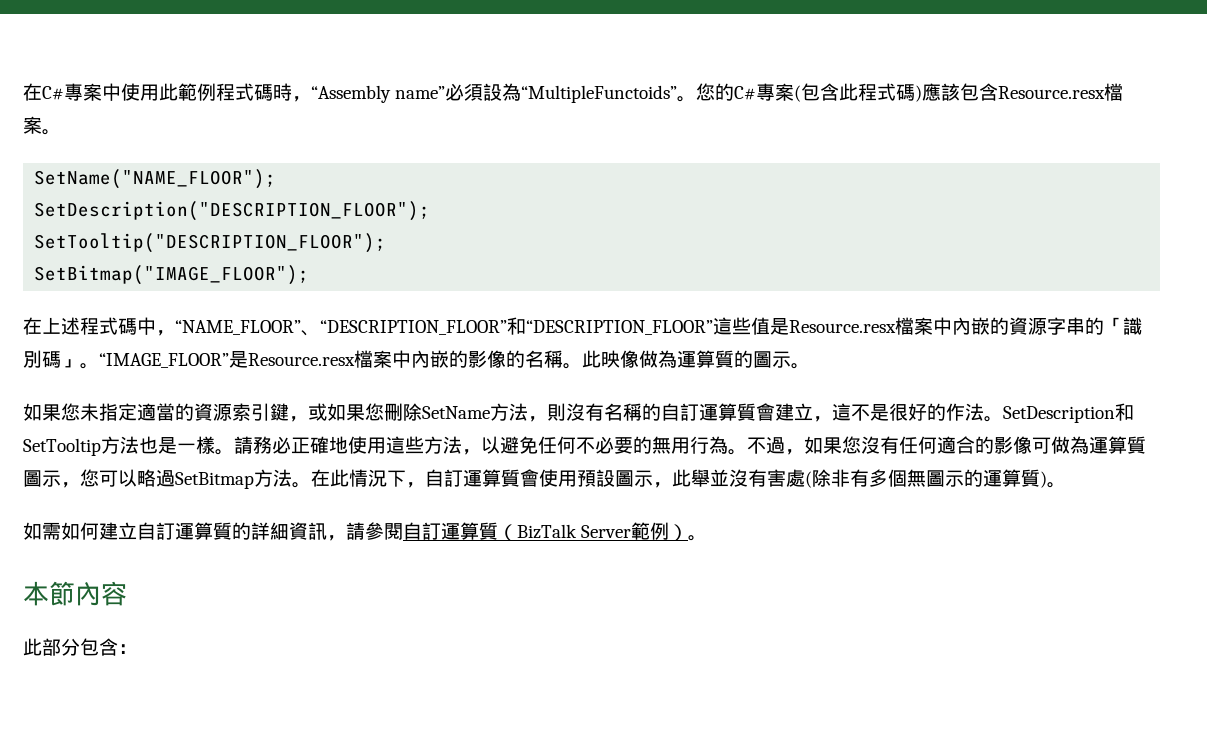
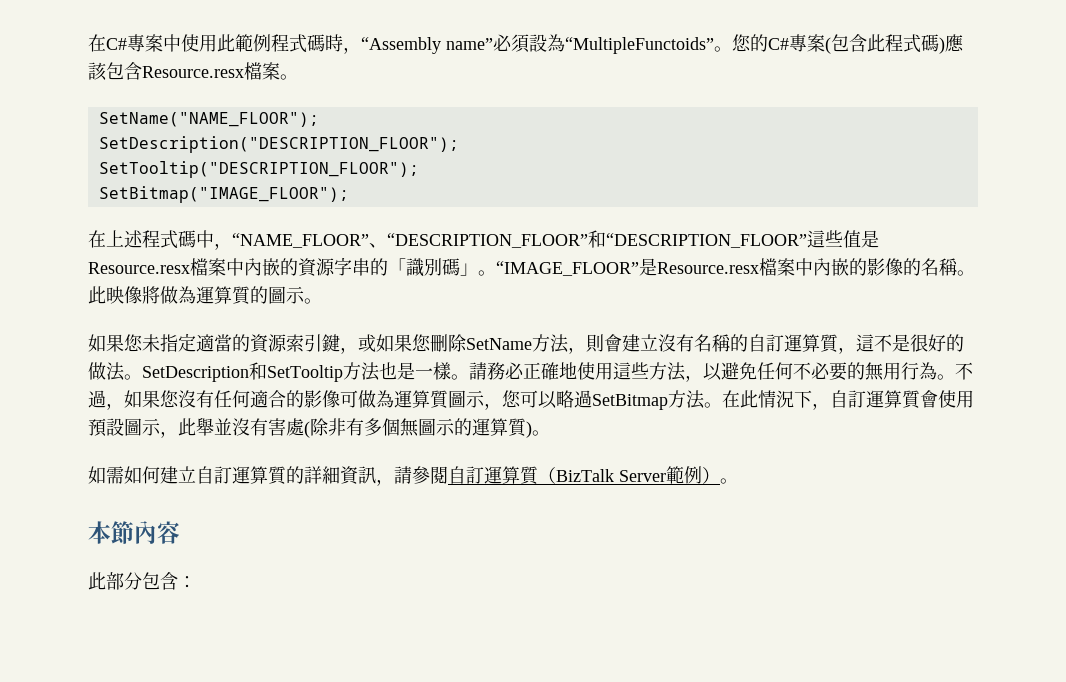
- 此映像做為運算質的圖示。
+ 此映像將做為運算質的圖示。
- 如果您未指定適當的資源索引鍵，或如果您刪除SetName方法，則沒有名稱的自訂運算質會建立，這不是很好的作法。
+ 如果您未指定適當的資源索引鍵，或如果您刪除SetName方法，則會建立沒有名稱的自訂運算質，這不是很好的做法。

